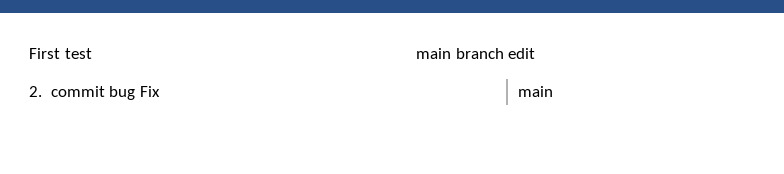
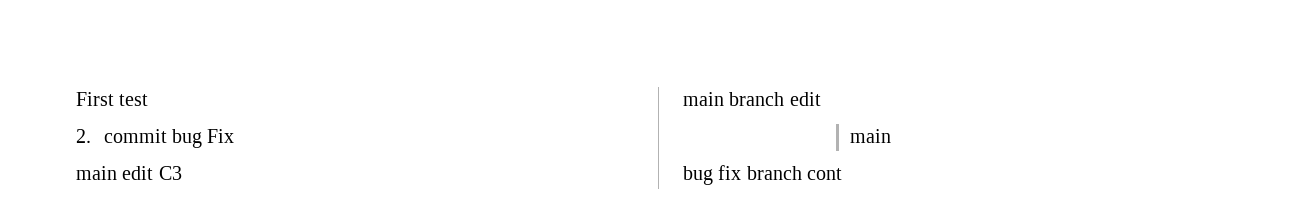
+ main edit C3
+ bug fix branch cont

